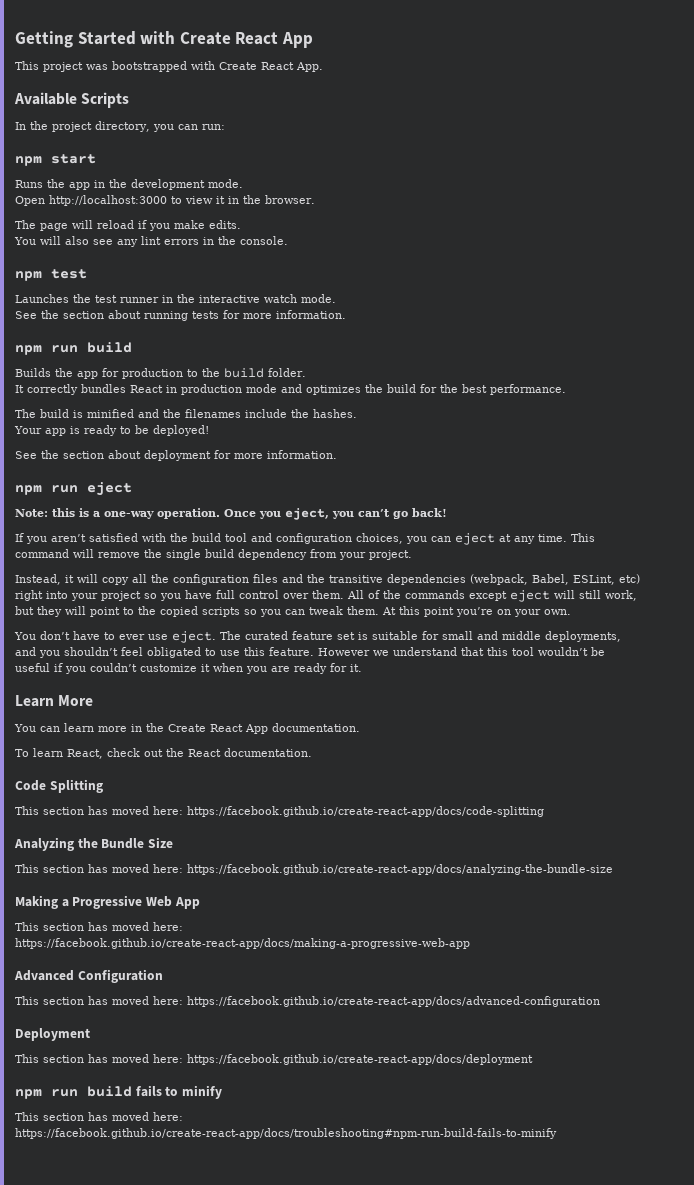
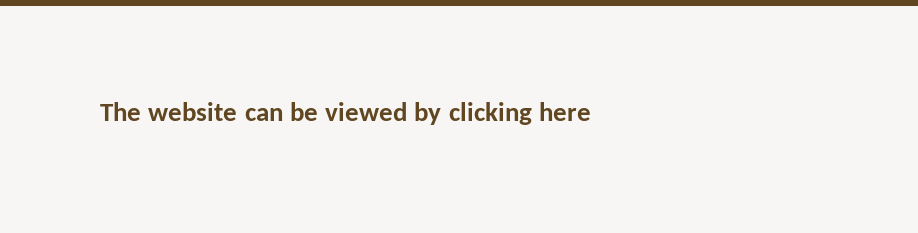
- Getting Started with Create React App
- This project was bootstrapped with Create React App.
- Available Scripts
- In the project directory, you can run:
- npm start
- Runs the app in the development mode.
- Open http://localhost:3000 to view it in the browser.
- The page will reload if you make edits.
- You will also see any lint errors in the console.
- npm test
- Launches the test runner in the interactive watch mode.
- See the section about running tests for more information.
- npm run build
- Builds the app for production to the build folder.
- It correctly bundles React in production mode and optimizes the build for the best performance.
- The build is minified and the filenames include the hashes.
- Your app is ready to be deployed!
- See the section about deployment for more information.
- npm run eject
- Note: this is a one-way operation. Once you eject, you can’t go back!
- If you aren’t satisfied with the build tool and configuration choices, you can eject at any time. This command will remove the single build dependency from your project.
- Instead, it will copy all the configuration files and the transitive dependencies (webpack, Babel, ESLint, etc) right into your project so you have full control over them. All of the commands except eject will still work, but they will point to the copied scripts so you can tweak them. At this point you’re on your own.
- You don’t have to ever use eject. The curated feature set is suitable for small and middle deployments, and you shouldn’t feel obligated to use this feature. However we understand that this tool wouldn’t be useful if you couldn’t customize it when you are ready for it.
- Learn More
- You can learn more in the Create React App documentation.
- To learn React, check out the React documentation.
- Code Splitting
- This section has moved here: https://facebook.github.io/create-react-app/docs/code-splitting
- Analyzing the Bundle Size
- This section has moved here: https://facebook.github.io/create-react-app/docs/analyzing-the-bundle-size
- Making a Progressive Web App
- This section has moved here: https://facebook.github.io/create-react-app/docs/making-a-progressive-web-app
- Advanced Configuration
- This section has moved here: https://facebook.github.io/create-react-app/docs/advanced-configuration
- Deployment
- This section has moved here: https://facebook.github.io/create-react-app/docs/deployment
- npm run build fails to minify
- This section has moved here: https://facebook.github.io/create-react-app/docs/troubleshooting#npm-run-build-fails-to-minify
+ The website can be viewed by clicking here

